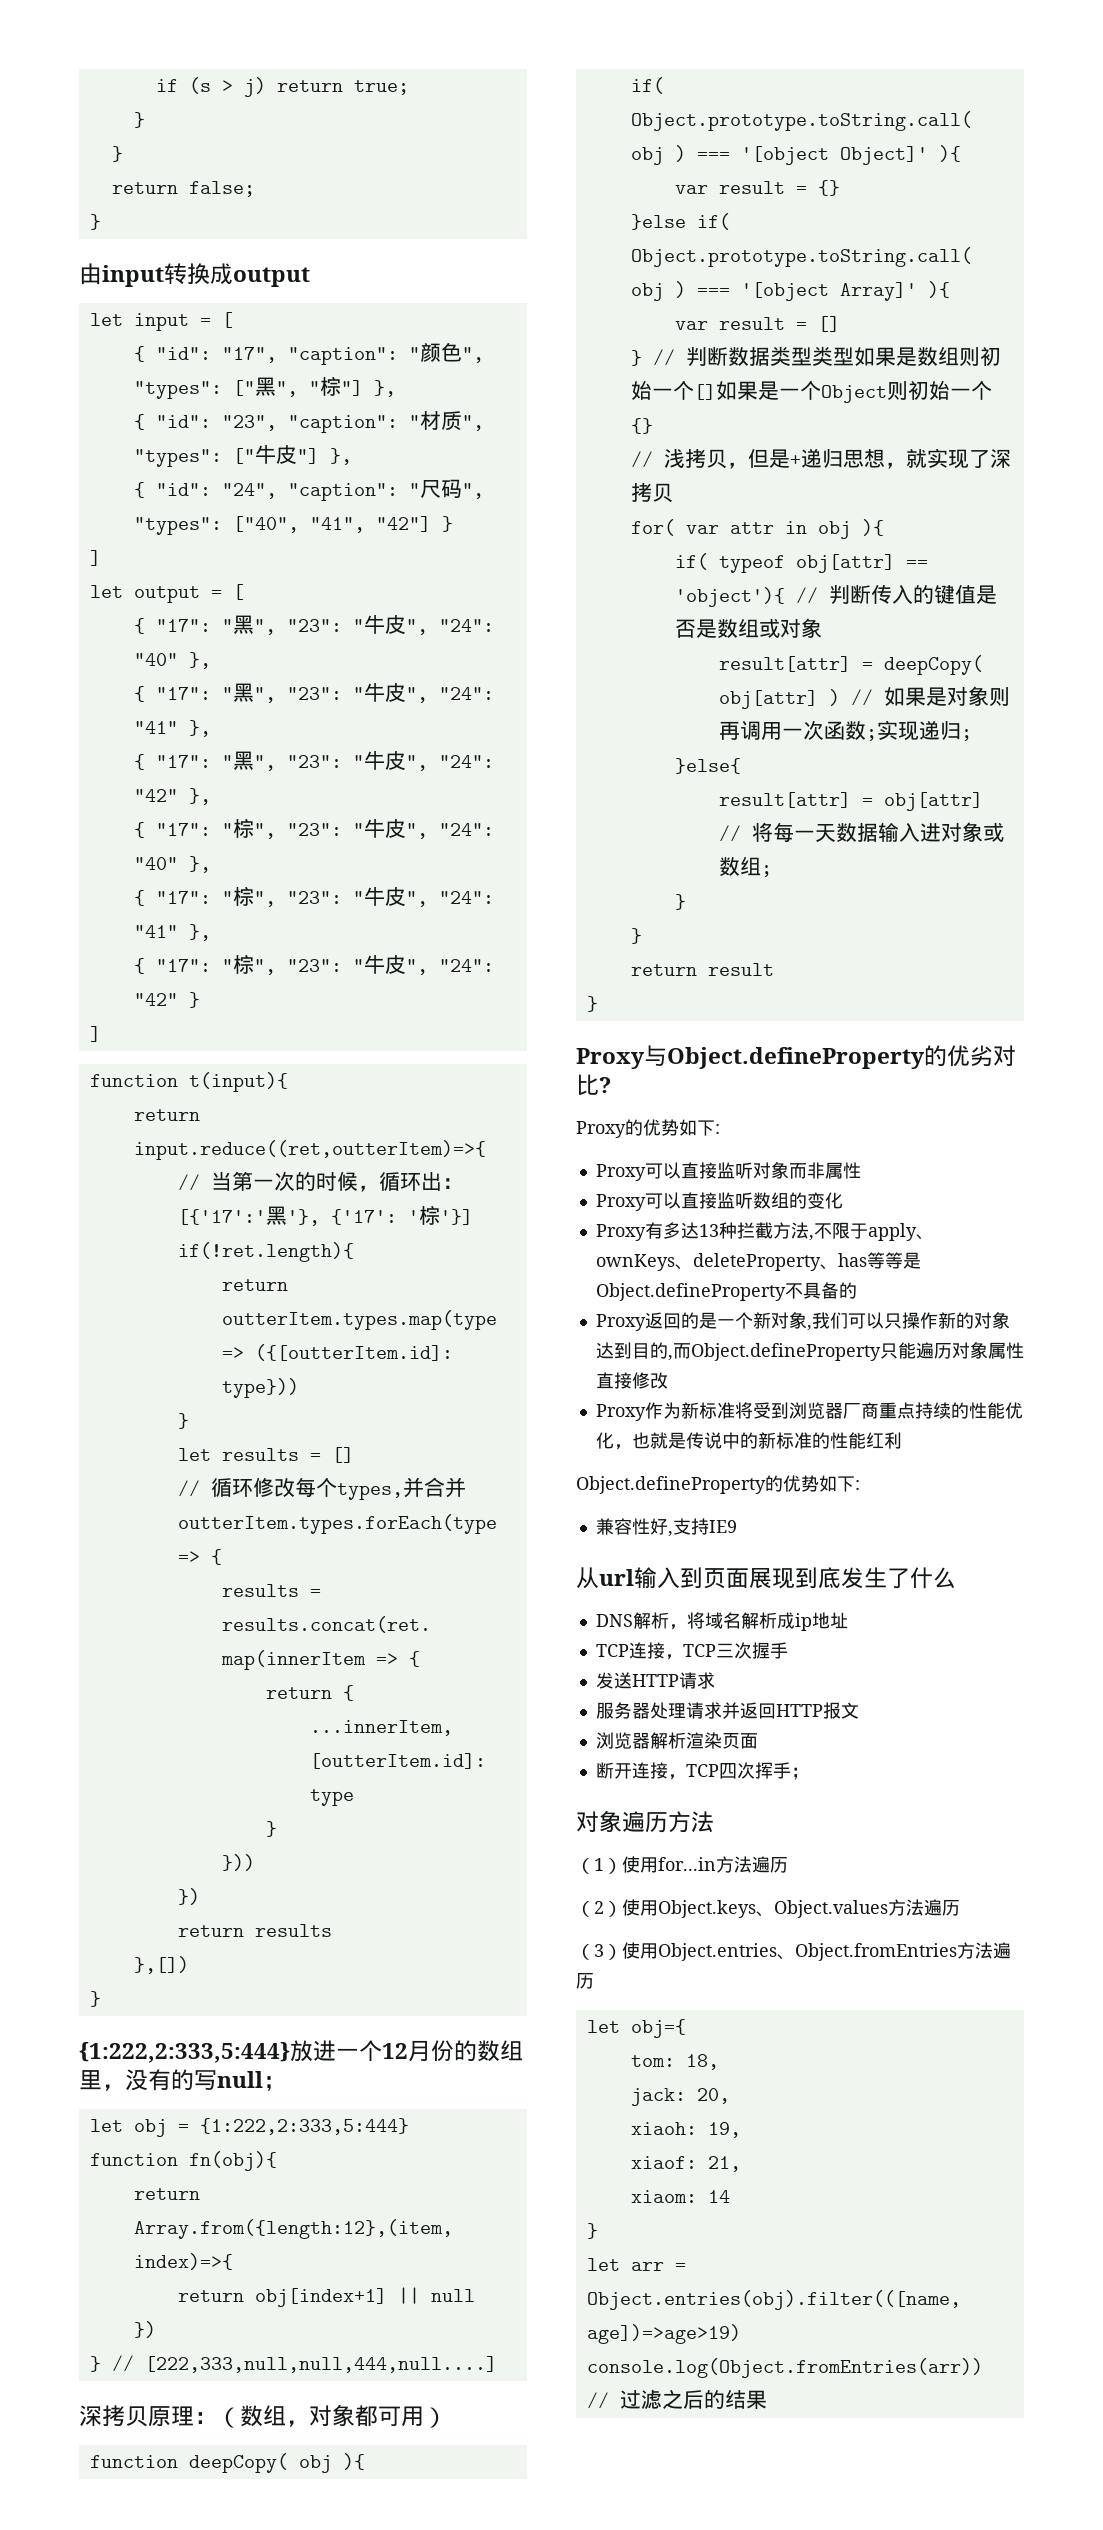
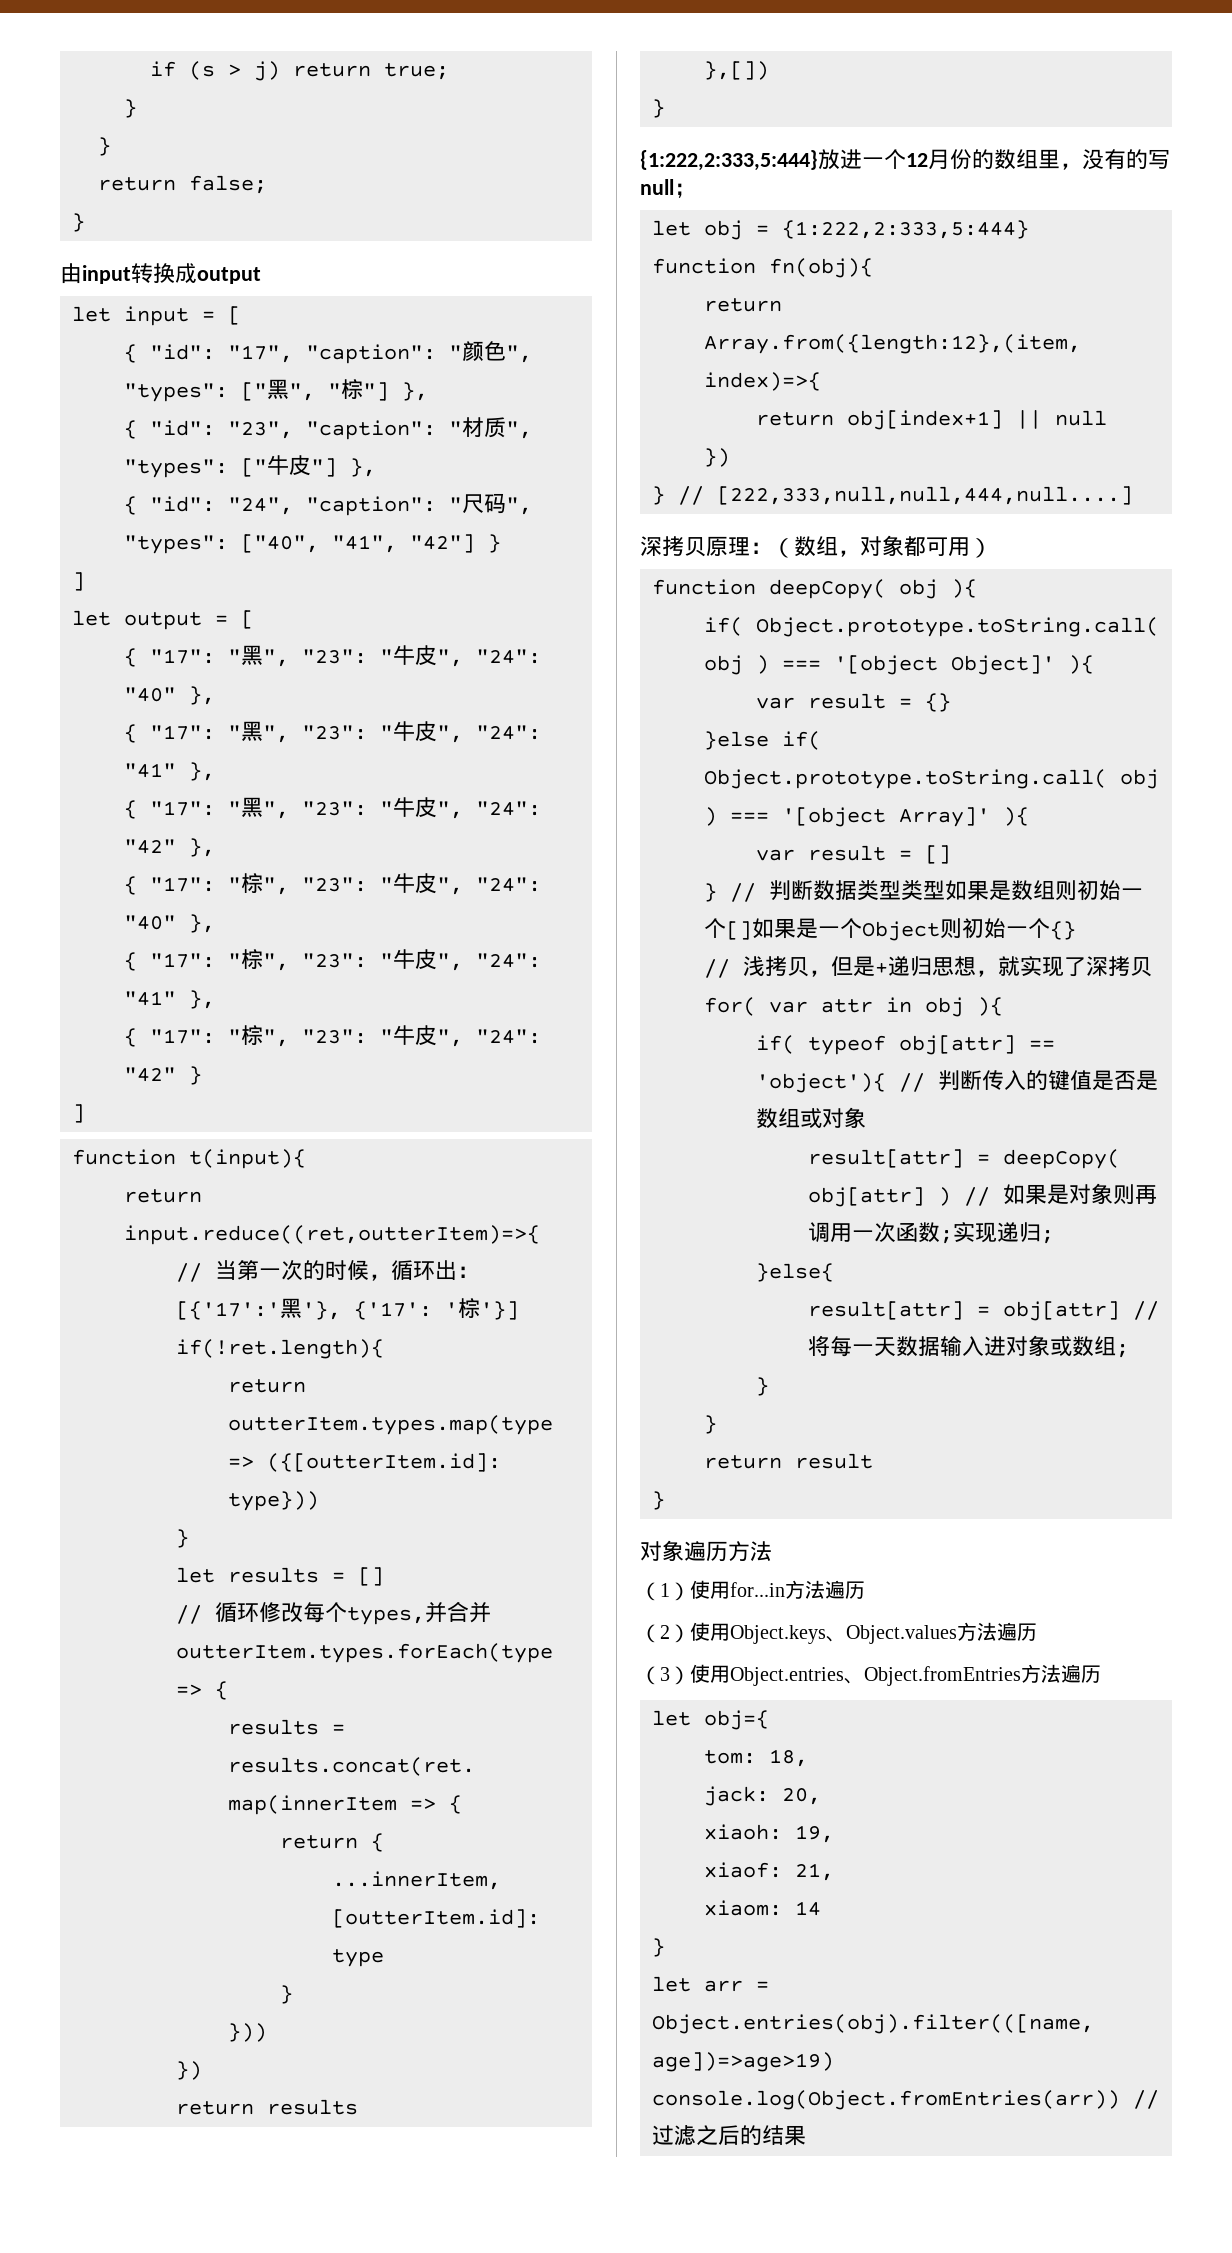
- Proxy与Object.defineProperty的优劣对比?
- Proxy的优势如下:
- Proxy可以直接监听对象而非属性
- Proxy可以直接监听数组的变化
- Proxy有多达13种拦截方法,不限于apply、ownKeys、deleteProperty、has等等是Object.defineProperty不具备的
- Proxy返回的是一个新对象,我们可以只操作新的对象达到目的,而Object.defineProperty只能遍历对象属性直接修改
- Proxy作为新标准将受到浏览器厂商重点持续的性能优化，也就是传说中的新标准的性能红利
- Object.defineProperty的优势如下:
- 兼容性好,支持IE9
- 从url输入到页面展现到底发生了什么
- DNS解析，将域名解析成ip地址
- TCP连接，TCP三次握手
- 发送HTTP请求
- 服务器处理请求并返回HTTP报文
- 浏览器解析渲染页面
- 断开连接，TCP四次挥手；

